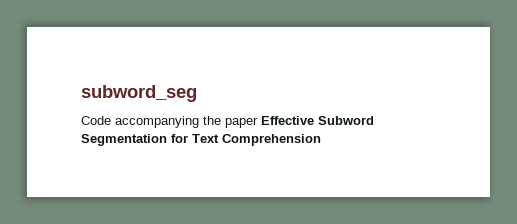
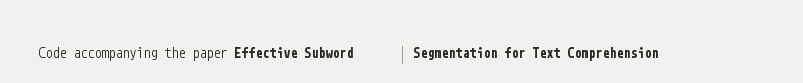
- subword_seg

